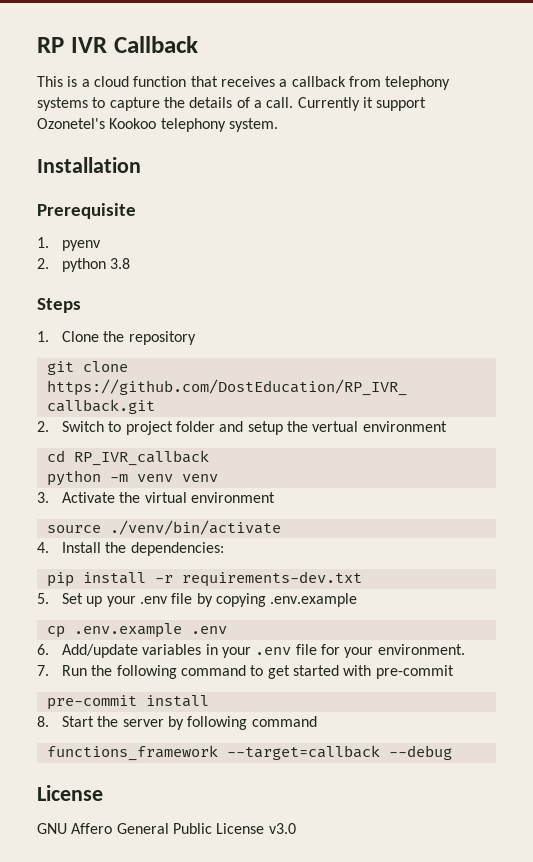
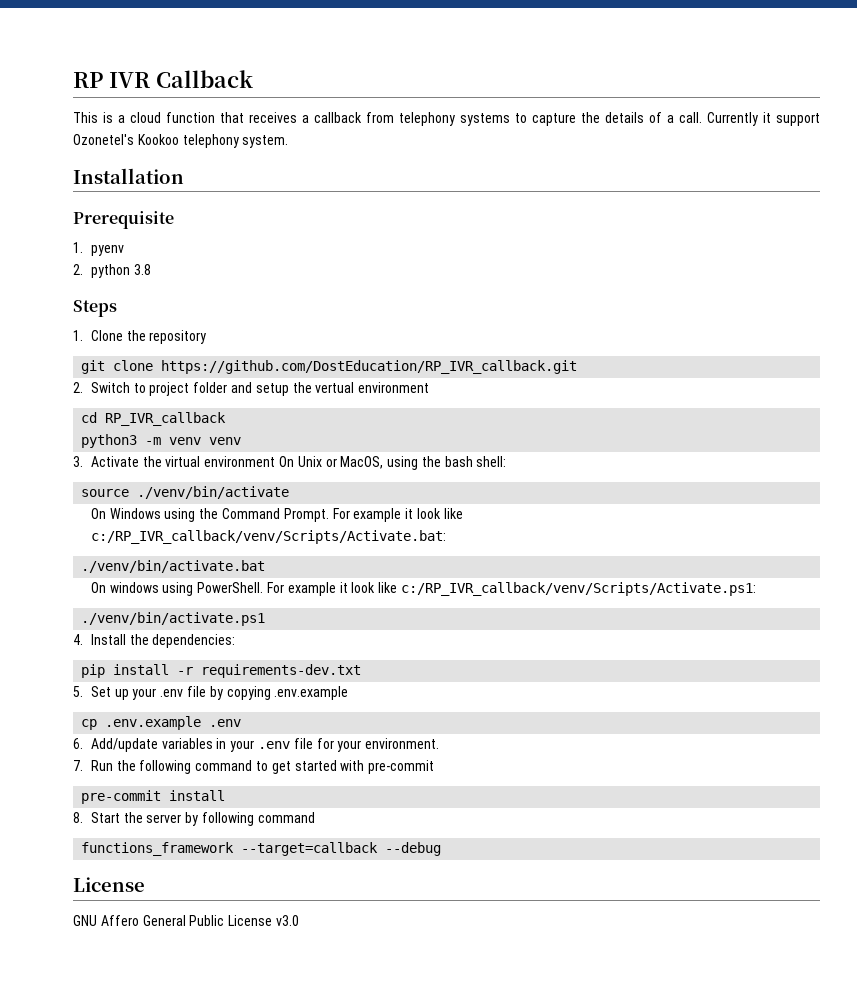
- python -m venv venv
+ python3 -m venv venv
- 3. Activate the virtual environment
+ 3. Activate the virtual environment On Unix or MacOS, using the bash shell:
  source ./venv/bin/activate
+ On Windows using the Command Prompt. For example it look like c:/RP_IVR_callback/venv/Scripts/Activate.bat:
+ ./venv/bin/activate.bat
+ On windows using PowerShell. For example it look like c:/RP_IVR_callback/venv/Scripts/Activate.ps1:
+ ./venv/bin/activate.ps1

